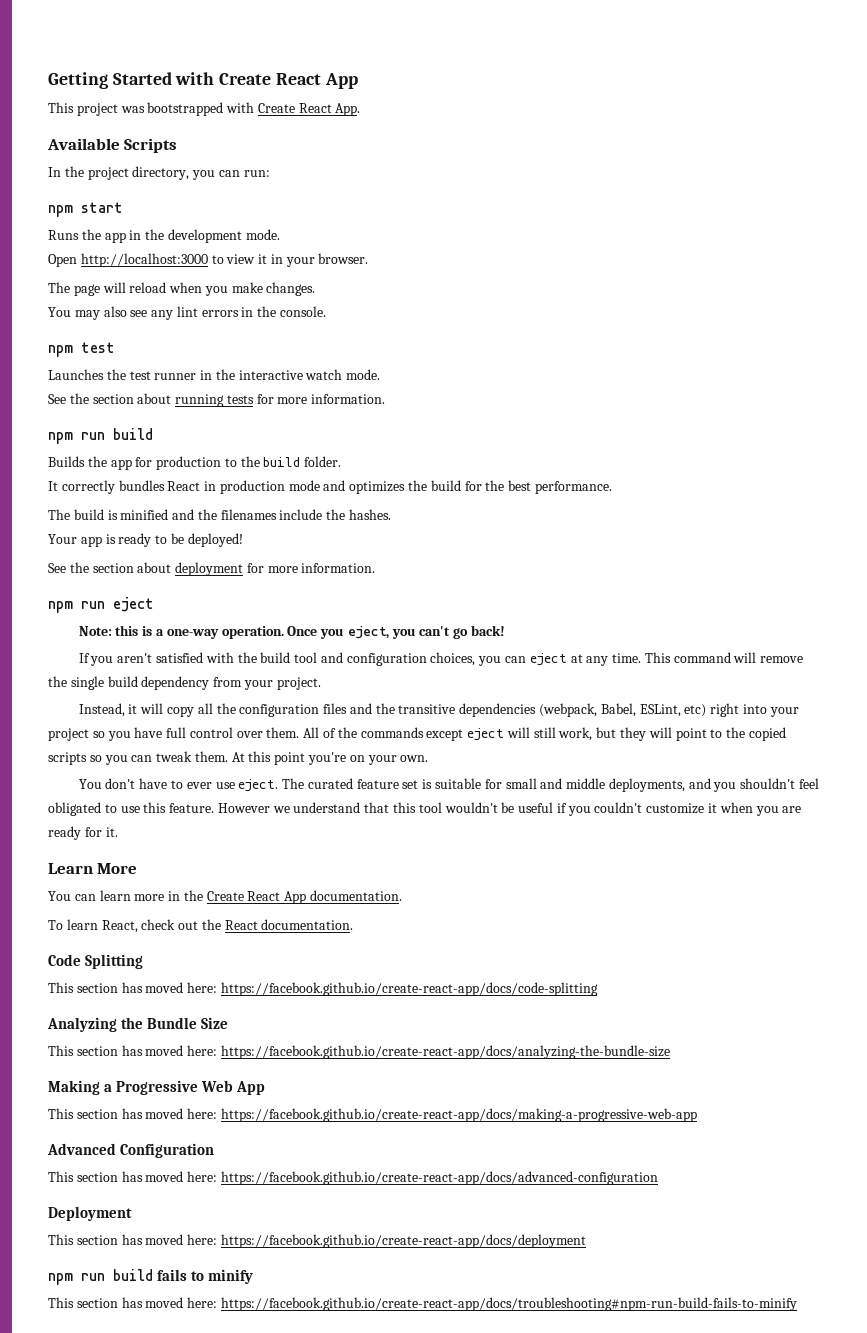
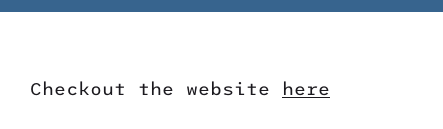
- Getting Started with Create React App
- This project was bootstrapped with Create React App.
- Available Scripts
- In the project directory, you can run:
- npm start
- Runs the app in the development mode.
- Open http://localhost:3000 to view it in your browser.
- The page will reload when you make changes.
- You may also see any lint errors in the console.
- npm test
- Launches the test runner in the interactive watch mode.
- See the section about running tests for more information.
- npm run build
- Builds the app for production to the build folder.
- It correctly bundles React in production mode and optimizes the build for the best performance.
- The build is minified and the filenames include the hashes.
- Your app is ready to be deployed!
- See the section about deployment for more information.
- npm run eject
- Note: this is a one-way operation. Once you eject, you can't go back!
- If you aren't satisfied with the build tool and configuration choices, you can eject at any time. This command will remove the single build dependency from your project.
- Instead, it will copy all the configuration files and the transitive dependencies (webpack, Babel, ESLint, etc) right into your project so you have full control over them. All of the commands except eject will still work, but they will point to the copied scripts so you can tweak them. At this point you're on your own.
- You don't have to ever use eject. The curated feature set is suitable for small and middle deployments, and you shouldn't feel obligated to use this feature. However we understand that this tool wouldn't be useful if you couldn't customize it when you are ready for it.
- Learn More
- You can learn more in the Create React App documentation.
- To learn React, check out the React documentation.
- Code Splitting
- This section has moved here: https://facebook.github.io/create-react-app/docs/code-splitting
- Analyzing the Bundle Size
- This section has moved here: https://facebook.github.io/create-react-app/docs/analyzing-the-bundle-size
- Making a Progressive Web App
- This section has moved here: https://facebook.github.io/create-react-app/docs/making-a-progressive-web-app
- Advanced Configuration
- This section has moved here: https://facebook.github.io/create-react-app/docs/advanced-configuration
- Deployment
- This section has moved here: https://facebook.github.io/create-react-app/docs/deployment
- npm run build fails to minify
- This section has moved here: https://facebook.github.io/create-react-app/docs/troubleshooting#npm-run-build-fails-to-minify
+ Checkout the website here

